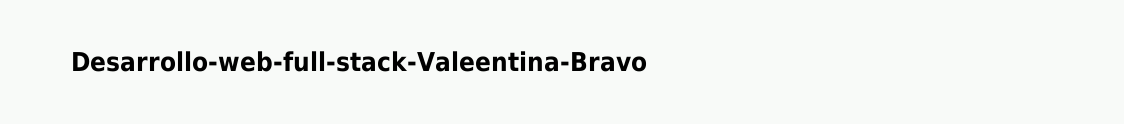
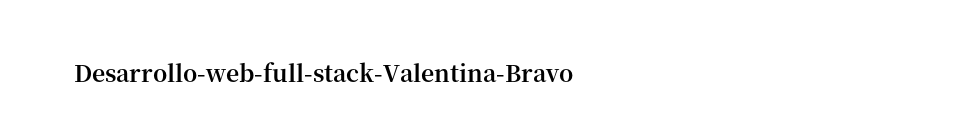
- Desarrollo-web-full-stack-Valeentina-Bravo
+ Desarrollo-web-full-stack-Valentina-Bravo

